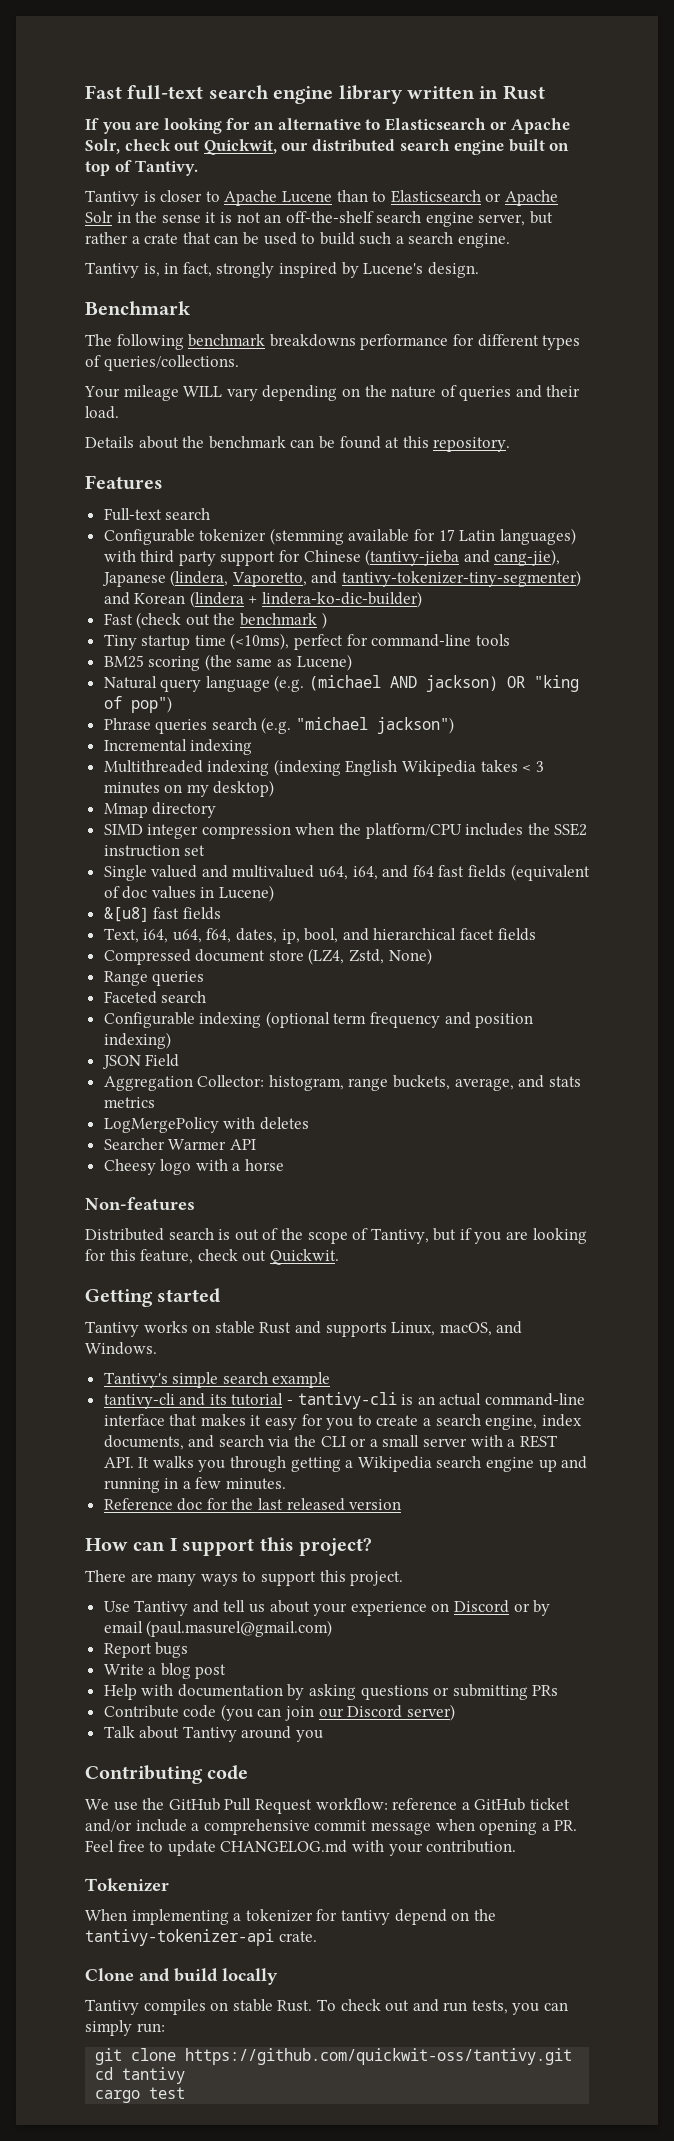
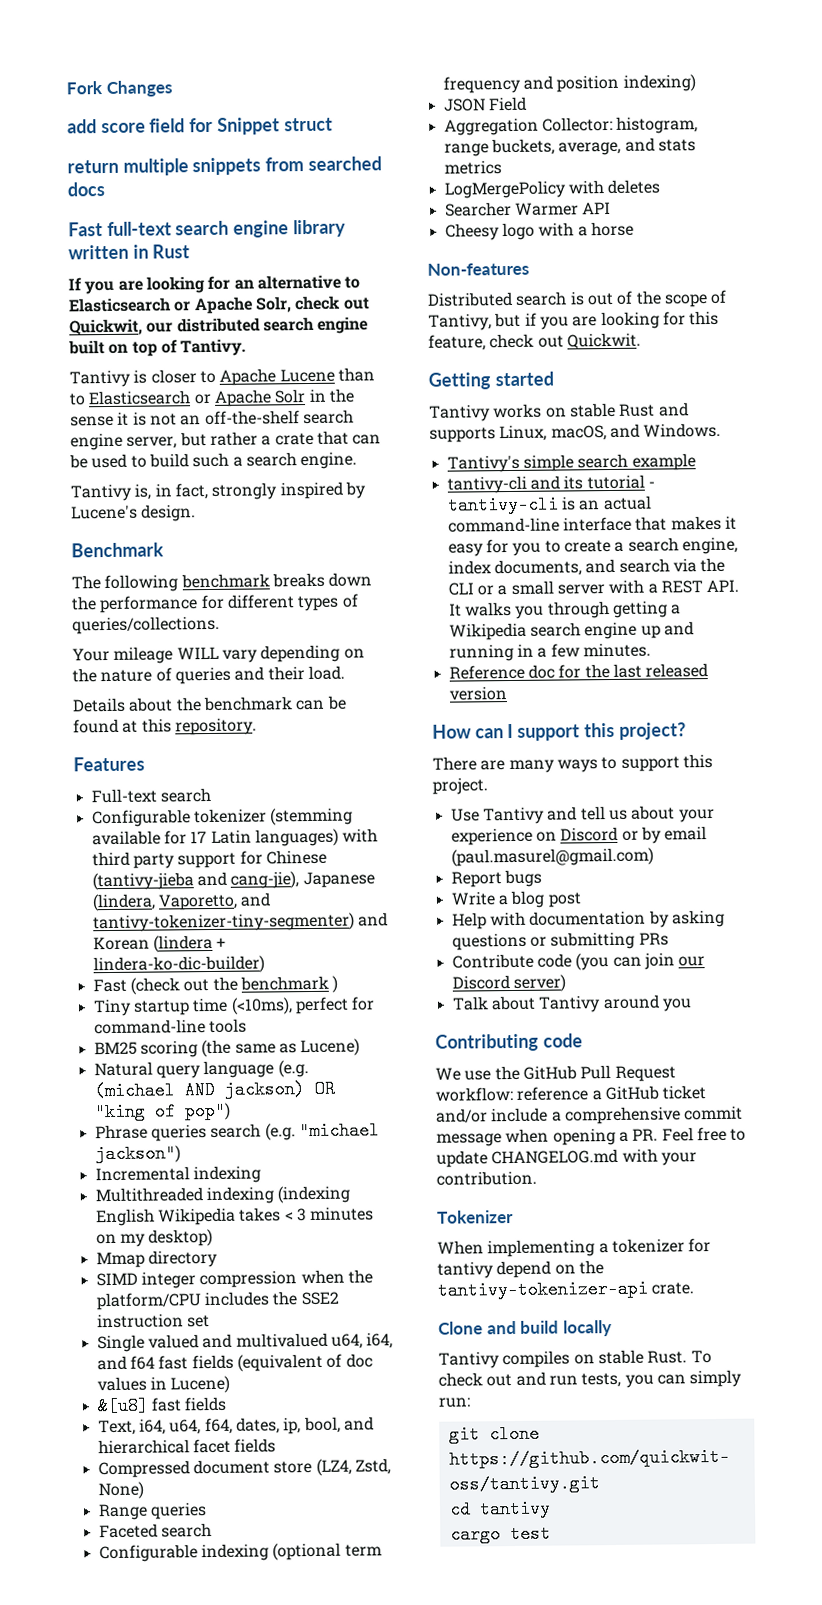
+ Fork Changes
+ add score field for Snippet struct
+ return multiple snippets from searched docs
- The following benchmark breakdowns performance for different types of queries/collections.
+ The following benchmark breaks down the performance for different types of queries/collections.

